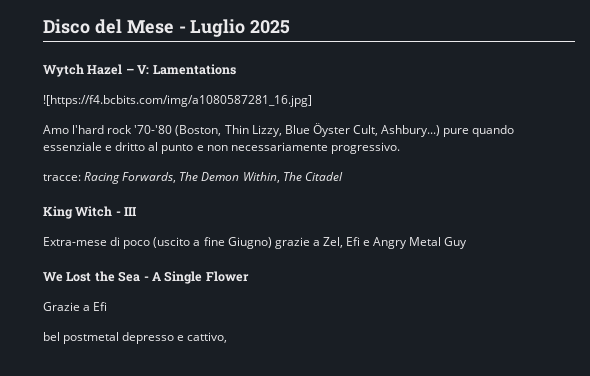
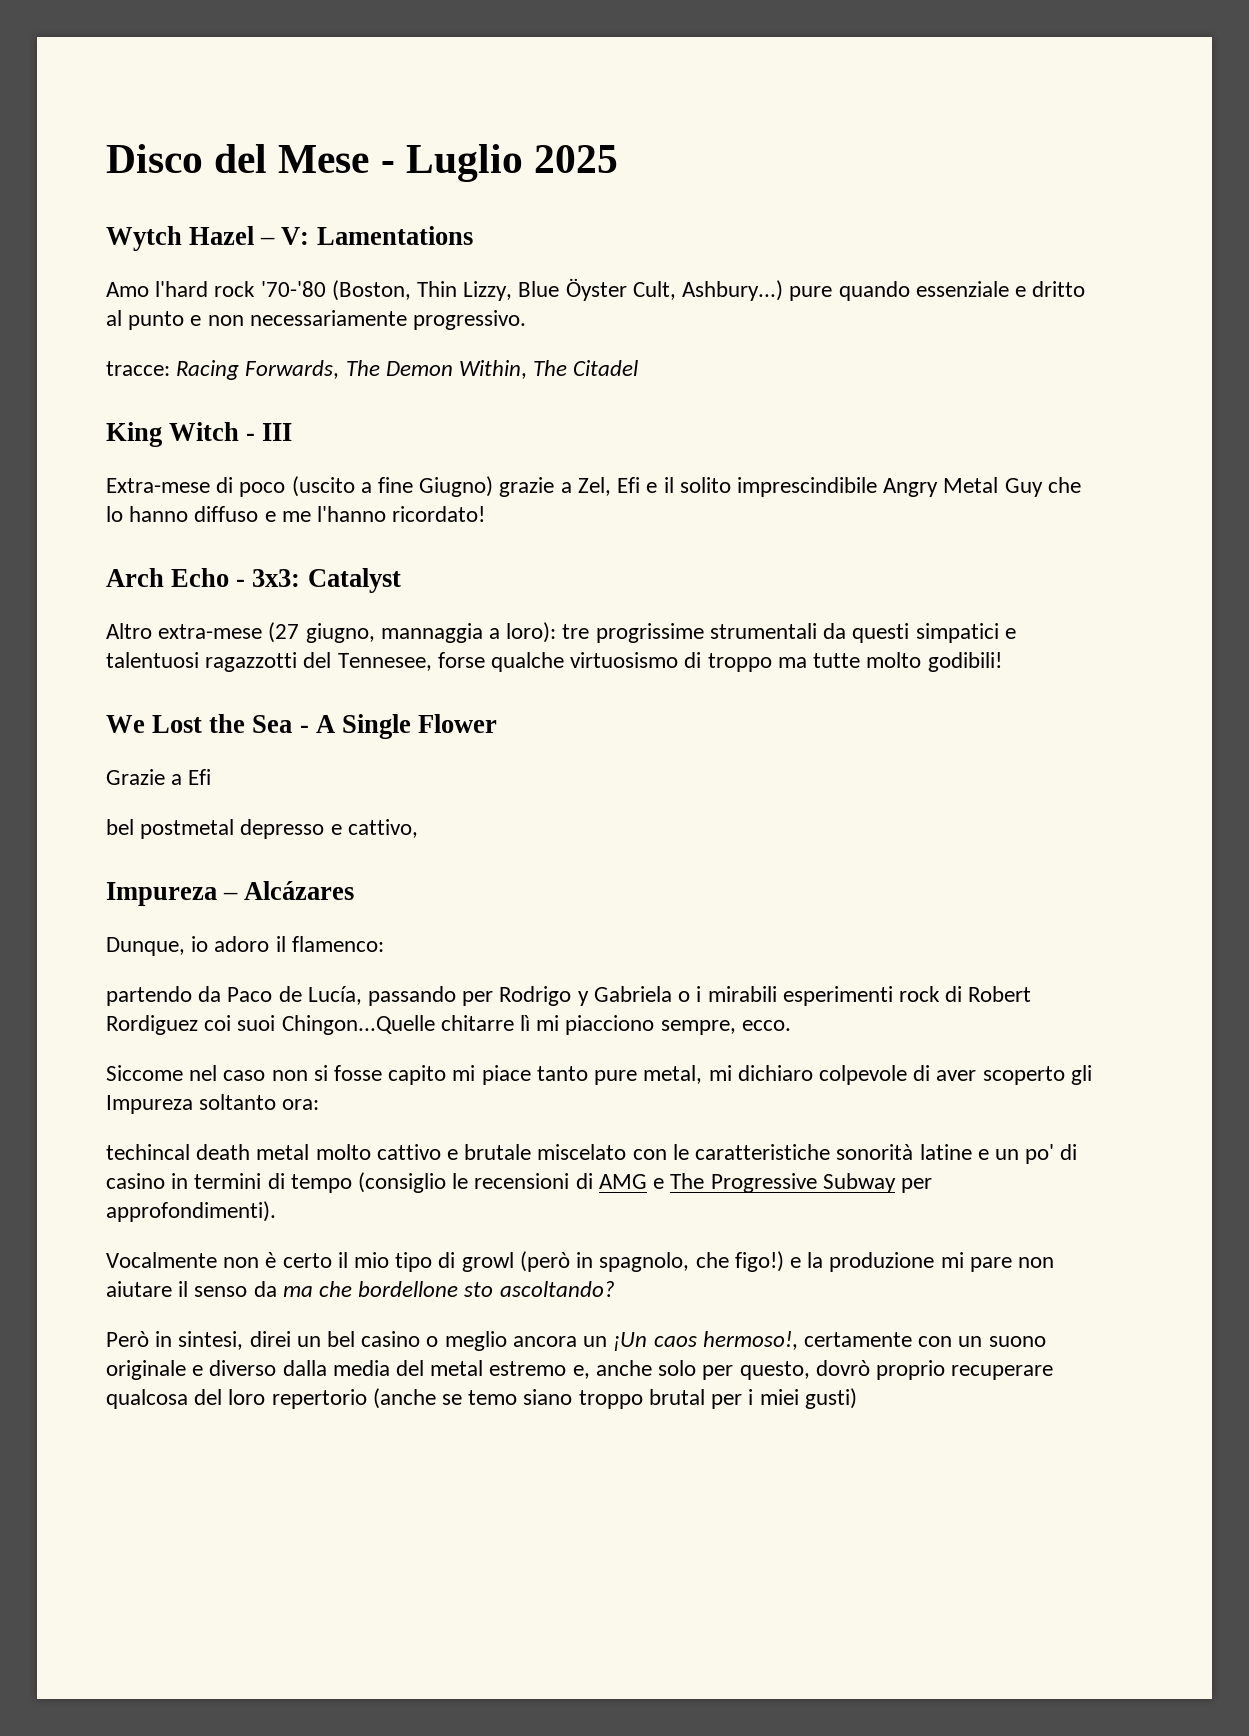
- ![https://f4.bcbits.com/img/a1080587281_16.jpg]
- Extra-mese di poco (uscito a fine Giugno) grazie a Zel, Efi e Angry Metal Guy
+ Extra-mese di poco (uscito a fine Giugno) grazie a Zel, Efi e il solito imprescindibile Angry Metal Guy che lo hanno diffuso e me l'hanno ricordato!
+ Arch Echo - 3x3: Catalyst
+ Altro extra-mese (27 giugno, mannaggia a loro): tre progrissime strumentali da questi simpatici e talentuosi ragazzotti del Tennesee, forse qualche virtuosismo di troppo ma tutte molto godibili!
+ Impureza – Alcázares
+ Dunque, io adoro il flamenco:
+ partendo da Paco de Lucía, passando per Rodrigo y Gabriela o i mirabili esperimenti rock di Robert Rordiguez coi suoi Chingon...Quelle chitarre lì mi piacciono sempre, ecco.
+ Siccome nel caso non si fosse capito mi piace tanto pure metal, mi dichiaro colpevole di aver scoperto gli Impureza soltanto ora:
+ techincal death metal molto cattivo e brutale miscelato con le caratteristiche sonorità latine e un po' di casino in termini di tempo (consiglio le recensioni di AMG e The Progressive Subway per approfondimenti).
+ Vocalmente non è certo il mio tipo di growl (però in spagnolo, che figo!) e la produzione mi pare non aiutare il senso da ma che bordellone sto ascoltando?
+ Però in sintesi, direi un bel casino o meglio ancora un ¡Un caos hermoso!, certamente con un suono originale e diverso dalla media del metal estremo e, anche solo per questo, dovrò proprio recuperare qualcosa del loro repertorio (anche se temo siano troppo brutal per i miei gusti)

